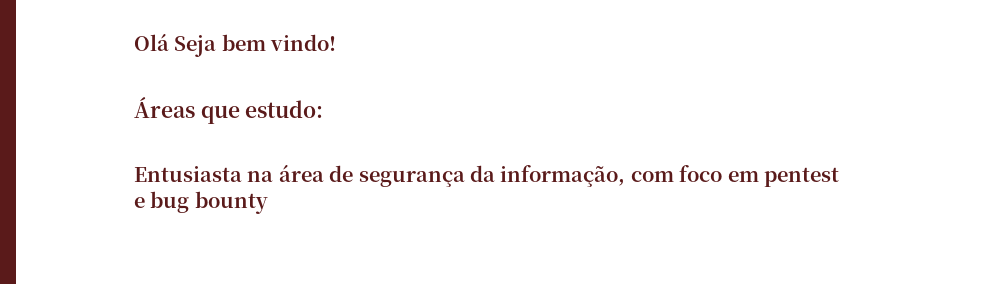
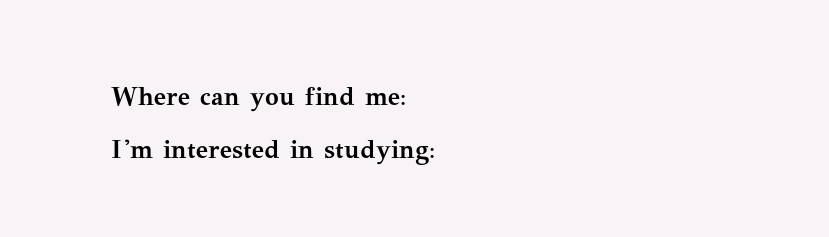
- Olá Seja bem vindo!
- Áreas que estudo:
- Entusiasta na área de segurança da informação, com foco em pentest e bug bounty
+ Where can you find me:
+ I'm interested in studying:

